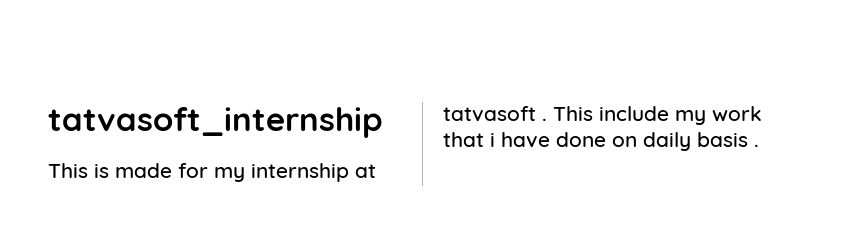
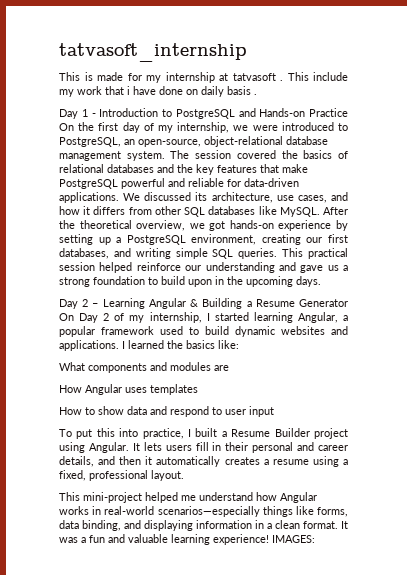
+ Day 1 - Introduction to PostgreSQL and Hands-on Practice On the first day of my internship, we were introduced to PostgreSQL, an open-source, object-relational database management system. The session covered the basics of relational databases and the key features that make PostgreSQL powerful and reliable for data-driven applications. We discussed its architecture, use cases, and how it differs from other SQL databases like MySQL. After the theoretical overview, we got hands-on experience by setting up a PostgreSQL environment, creating our first databases, and writing simple SQL queries. This practical session helped reinforce our understanding and gave us a strong foundation to build upon in the upcoming days.
+ Day 2 – Learning Angular & Building a Resume Generator On Day 2 of my internship, I started learning Angular, a popular framework used to build dynamic websites and applications. I learned the basics like:
+ What components and modules are
+ How Angular uses templates
+ How to show data and respond to user input
+ To put this into practice, I built a Resume Builder project using Angular. It lets users fill in their personal and career details, and then it automatically creates a resume using a fixed, professional layout.
+ This mini-project helped me understand how Angular works in real-world scenarios—especially things like forms, data binding, and displaying information in a clean format. It was a fun and valuable learning experience! IMAGES:

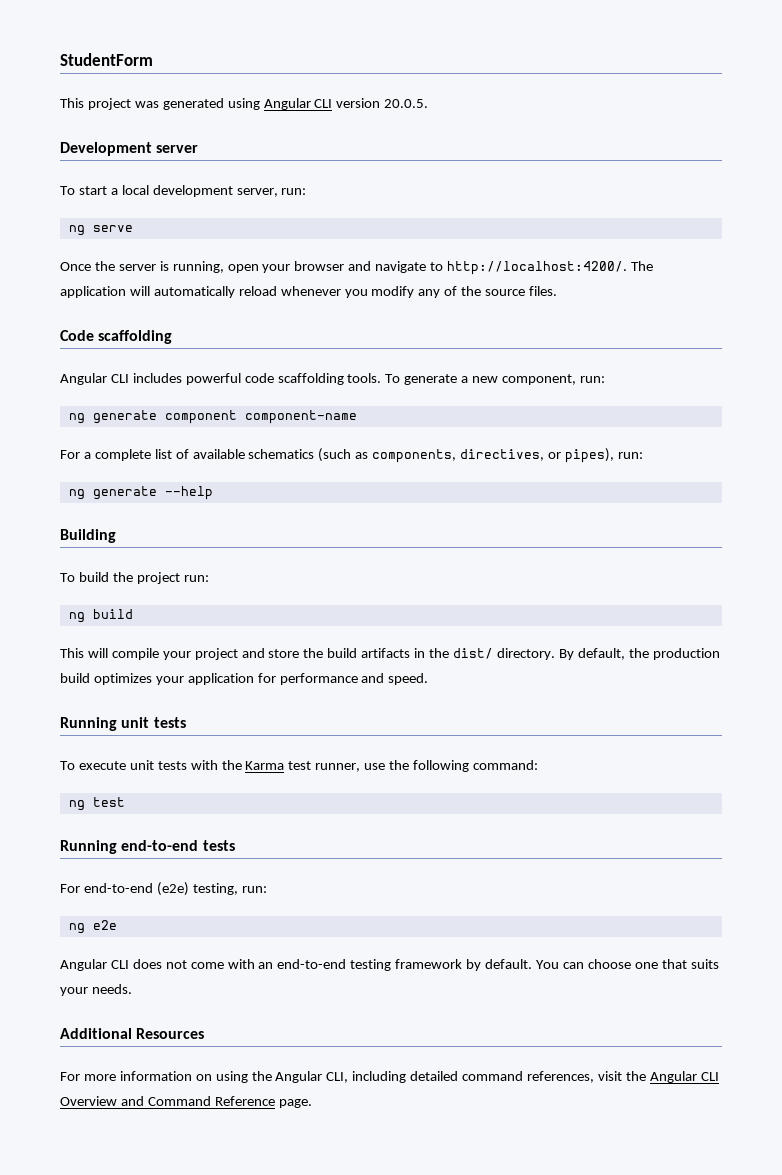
- tatvasoft_internship
- This is made for my internship at tatvasoft . This include my work that i have done on daily basis .
- Day 1 - Introduction to PostgreSQL and Hands-on Practice On the first day of my internship, we were introduced to PostgreSQL, an open-source, object-relational database management system. The session covered the basics of relational databases and the key features that make PostgreSQL powerful and reliable for data-driven applications. We discussed its architecture, use cases, and how it differs from other SQL databases like MySQL. After the theoretical overview, we got hands-on experience by setting up a PostgreSQL environment, creating our first databases, and writing simple SQL queries. This practical session helped reinforce our understanding and gave us a strong foundation to build upon in the upcoming days.
- Day 2 – Learning Angular & Building a Resume Generator On Day 2 of my internship, I started learning Angular, a popular framework used to build dynamic websites and applications. I learned the basics like:
- What components and modules are
- How Angular uses templates
- How to show data and respond to user input
- To put this into practice, I built a Resume Builder project using Angular. It lets users fill in their personal and career details, and then it automatically creates a resume using a fixed, professional layout.
- This mini-project helped me understand how Angular works in real-world scenarios—especially things like forms, data binding, and displaying information in a clean format. It was a fun and valuable learning experience! IMAGES:
+ StudentForm
+ This project was generated using Angular CLI version 20.0.5.
+ Development server
+ To start a local development server, run:
+ ng serve
+ Once the server is running, open your browser and navigate to http://localhost:4200/. The application will automatically reload whenever you modify any of the source files.
+ Code scaffolding
+ Angular CLI includes powerful code scaffolding tools. To generate a new component, run:
+ ng generate component component-name
+ For a complete list of available schematics (such as components, directives, or pipes), run:
+ ng generate --help
+ Building
+ To build the project run:
+ ng build
+ This will compile your project and store the build artifacts in the dist/ directory. By default, the production build optimizes your application for performance and speed.
+ Running unit tests
+ To execute unit tests with the Karma test runner, use the following command:
+ ng test
+ Running end-to-end tests
+ For end-to-end (e2e) testing, run:
+ ng e2e
+ Angular CLI does not come with an end-to-end testing framework by default. You can choose one that suits your needs.
+ Additional Resources
+ For more information on using the Angular CLI, including detailed command references, visit the Angular CLI Overview and Command Reference page.

